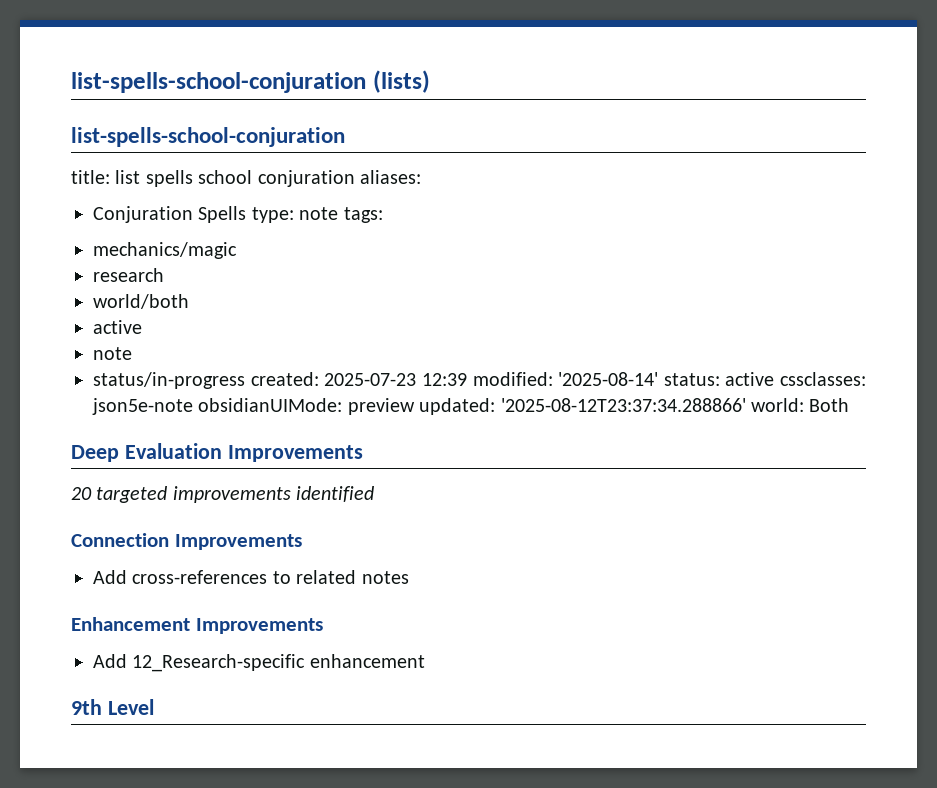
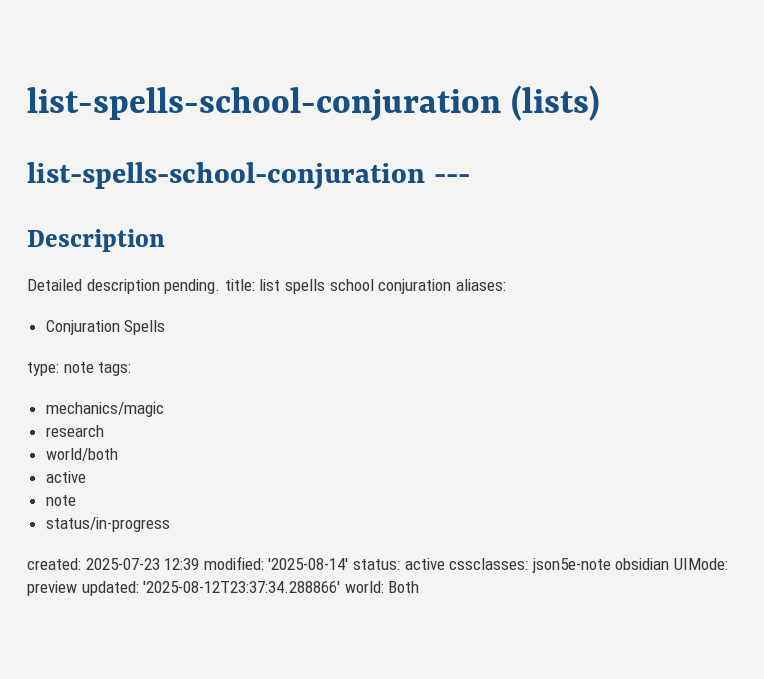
  list-spells-school-conjuration (lists)
- list-spells-school-conjuration
- title: list spells school conjuration aliases:
+ list-spells-school-conjuration ---
+ Description
+ Detailed description pending. title: list spells school conjuration aliases:
- Conjuration Spells type: note tags:
+ Conjuration Spells
+ type: note tags:
- status/in-progress created: 2025-07-23 12:39 modified: '2025-08-14' status: active cssclasses: json5e-note obsidianUIMode: preview updated: '2025-08-12T23:37:34.288866' world: Both
+ status/in-progress
+ created: 2025-07-23 12:39 modified: '2025-08-14' status: active cssclasses: json5e-note obsidian UIMode: preview updated: '2025-08-12T23:37:34.288866' world: Both
- Deep Evaluation Improvements
- 20 targeted improvements identified
- Connection Improvements
- Add cross-references to related notes
- Enhancement Improvements
- Add 12_Research-specific enhancement
- 9th Level

